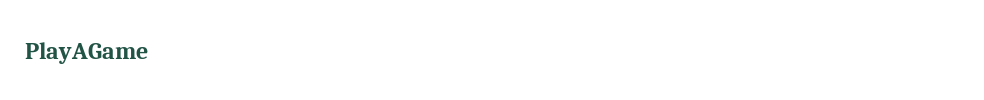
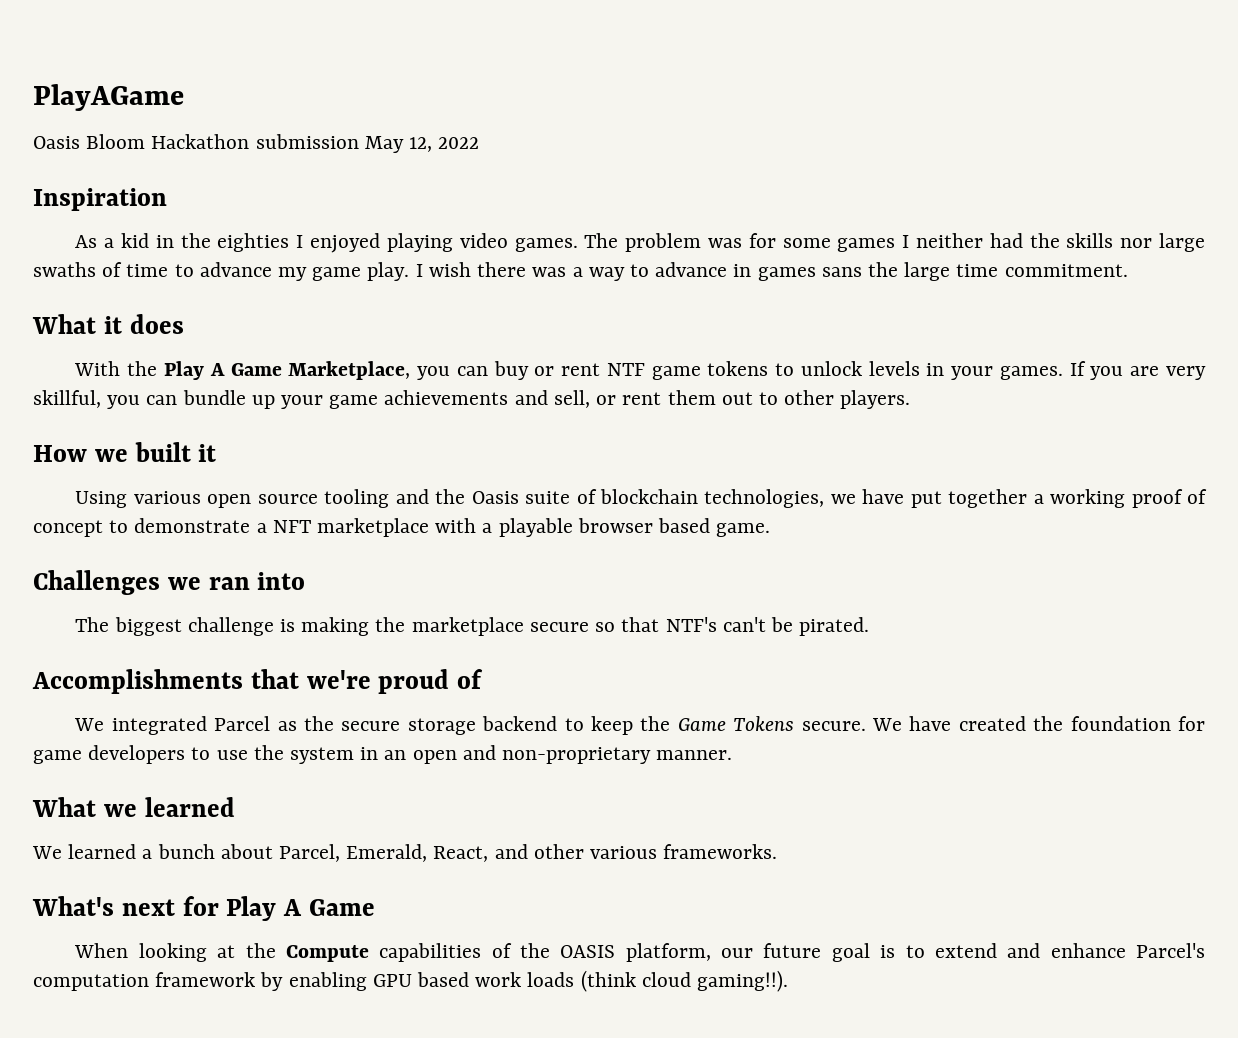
+ Oasis Bloom Hackathon submission May 12, 2022
+ Inspiration
+ As a kid in the eighties I enjoyed playing video games. The problem was for some games I neither had the skills nor large swaths of time to advance my game play. I wish there was a way to advance in games sans the large time commitment.
+ What it does
+ With the Play A Game Marketplace, you can buy or rent NTF game tokens to unlock levels in your games. If you are very skillful, you can bundle up your game achievements and sell, or rent them out to other players.
+ How we built it
+ Using various open source tooling and the Oasis suite of blockchain technologies, we have put together a working proof of concept to demonstrate a NFT marketplace with a playable browser based game.
+ Challenges we ran into
+ The biggest challenge is making the marketplace secure so that NTF's can't be pirated.
+ Accomplishments that we're proud of
+ We integrated Parcel as the secure storage backend to keep the Game Tokens secure. We have created the foundation for game developers to use the system in an open and non-proprietary manner.
+ What we learned
+ We learned a bunch about Parcel, Emerald, React, and other various frameworks.
+ What's next for Play A Game
+ When looking at the Compute capabilities of the OASIS platform, our future goal is to extend and enhance Parcel's computation framework by enabling GPU based work loads (think cloud gaming!!).

